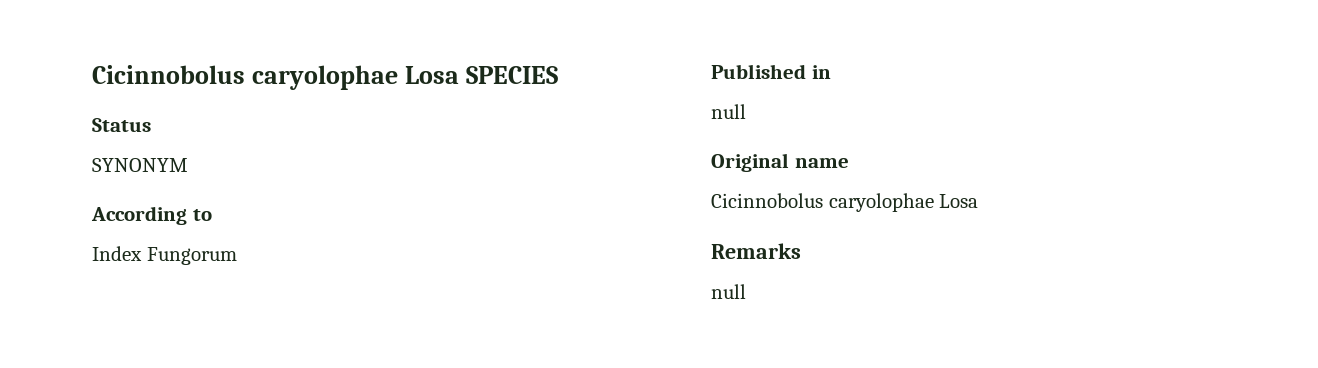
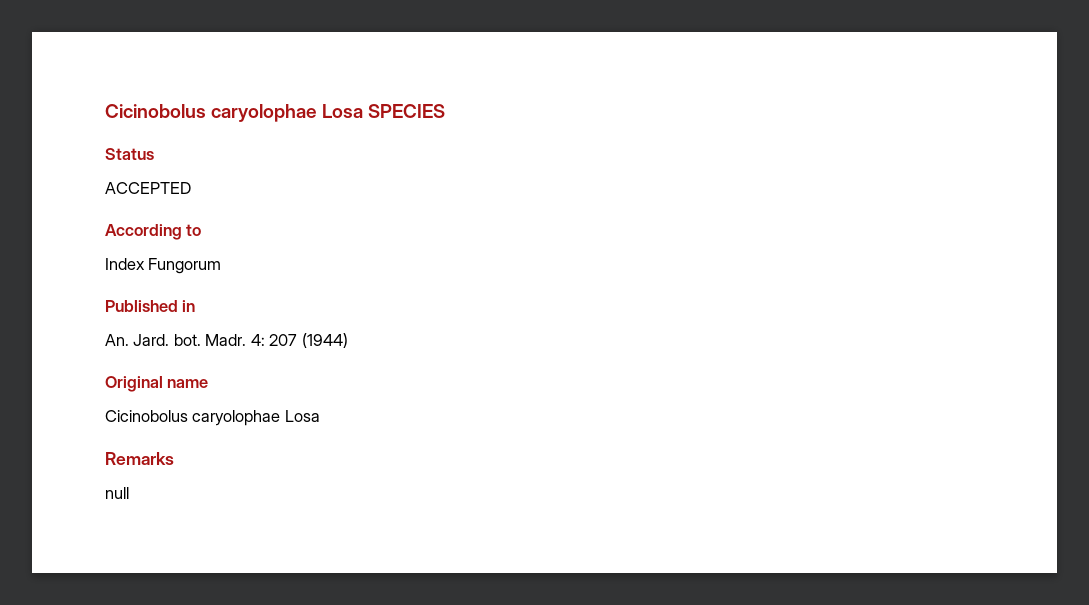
- Cicinnobolus caryolophae Losa SPECIES
+ Cicinobolus caryolophae Losa SPECIES
- SYNONYM
+ ACCEPTED
  Published in
- null
+ An. Jard. bot. Madr. 4: 207 (1944)
  Original name
- Cicinnobolus caryolophae Losa
+ Cicinobolus caryolophae Losa

